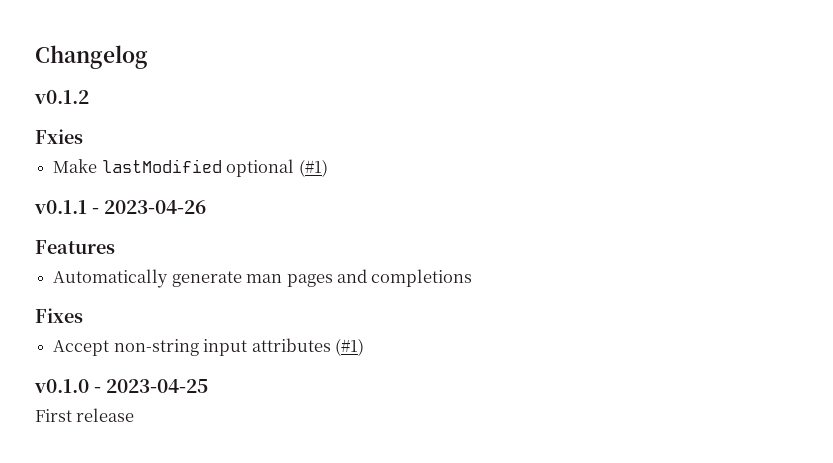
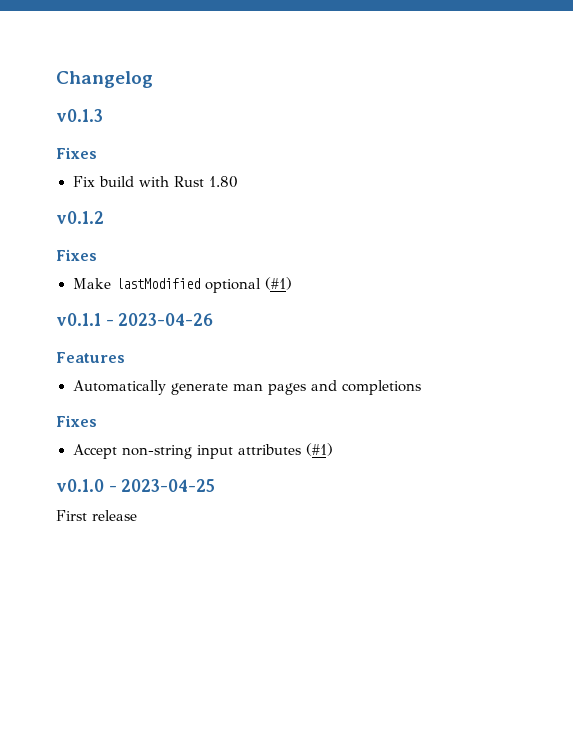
+ v0.1.3
+ Fixes
+ Fix build with Rust 1.80
  v0.1.2
- Fxies
+ Fixes

